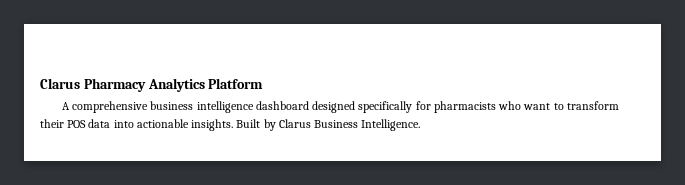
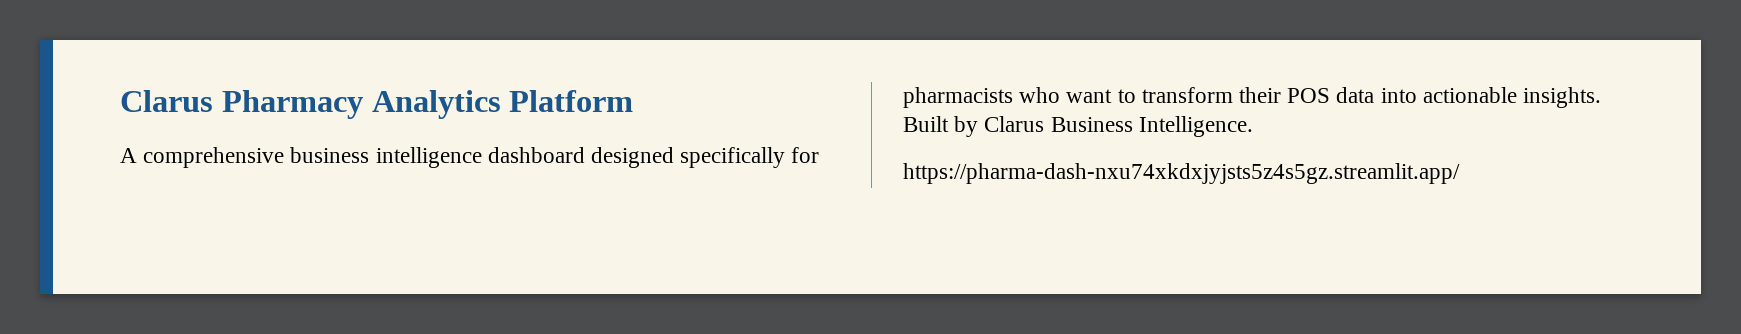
+ https://pharma-dash-nxu74xkdxjyjsts5z4s5gz.streamlit.app/

